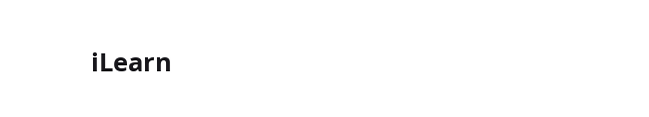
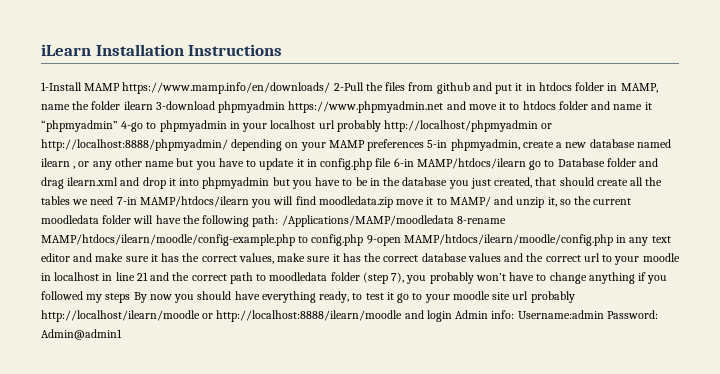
- iLearn
+ iLearn Installation Instructions
+ 1-Install MAMP https://www.mamp.info/en/downloads/ 2-Pull the files from github and put it in htdocs folder in MAMP, name the folder ilearn 3-download phpmyadmin https://www.phpmyadmin.net and move it to htdocs folder and name it “phpmyadmin” 4-go to phpmyadmin in your localhost url probably http://localhost/phpmyadmin or http://localhost:8888/phpmyadmin/ depending on your MAMP preferences 5-in phpmyadmin, create a new database named ilearn , or any other name but you have to update it in config.php file 6-in MAMP/htdocs/ilearn go to Database folder and drag ilearn.xml and drop it into phpmyadmin but you have to be in the database you just created, that should create all the tables we need 7-in MAMP/htdocs/ilearn you will find moodledata.zip move it to MAMP/ and unzip it, so the current moodledata folder will have the following path: /Applications/MAMP/moodledata 8-rename MAMP/htdocs/ilearn/moodle/config-example.php to config.php 9-open MAMP/htdocs/ilearn/moodle/config.php in any text editor and make sure it has the correct values, make sure it has the correct database values and the correct url to your moodle in localhost in line 21 and the correct path to moodledata folder (step 7), you probably won’t have to change anything if you followed my steps By now you should have everything ready, to test it go to your moodle site url probably http://localhost/ilearn/moodle or http://localhost:8888/ilearn/moodle and login Admin info: Username:admin Password: Admin@admin1

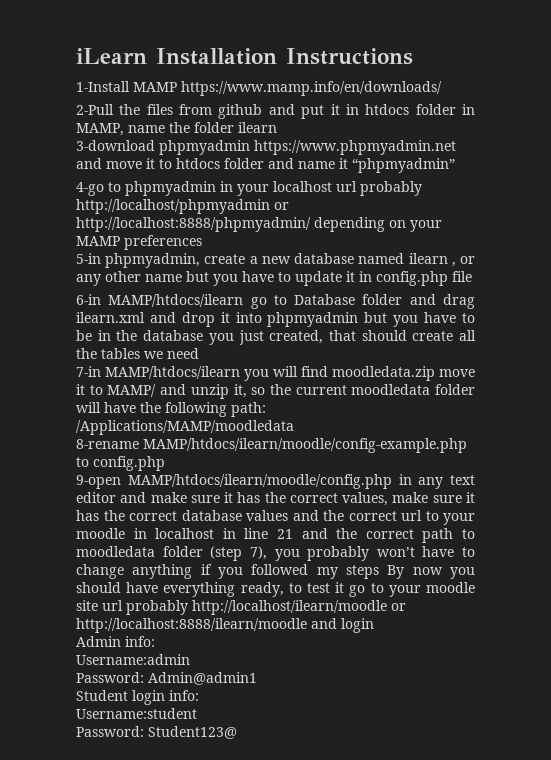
- 1-Install MAMP https://www.mamp.info/en/downloads/ 2-Pull the files from github and put it in htdocs folder in MAMP, name the folder ilearn 3-download phpmyadmin https://www.phpmyadmin.net and move it to htdocs folder and name it “phpmyadmin” 4-go to phpmyadmin in your localhost url probably http://localhost/phpmyadmin or http://localhost:8888/phpmyadmin/ depending on your MAMP preferences 5-in phpmyadmin, create a new database named ilearn , or any other name but you have to update it in config.php file 6-in MAMP/htdocs/ilearn go to Database folder and drag ilearn.xml and drop it into phpmyadmin but you have to be in the database you just created, that should create all the tables we need 7-in MAMP/htdocs/ilearn you will find moodledata.zip move it to MAMP/ and unzip it, so the current moodledata folder will have the following path:
+ 1-Install MAMP https://www.mamp.info/en/downloads/
+ 2-Pull the files from github and put it in htdocs folder in MAMP, name the folder ilearn
+ 3-download phpmyadmin https://www.phpmyadmin.net and move it to htdocs folder and name it “phpmyadmin”
+ 4-go to phpmyadmin in your localhost url probably http://localhost/phpmyadmin or http://localhost:8888/phpmyadmin/ depending on your MAMP preferences
+ 5-in phpmyadmin, create a new database named ilearn , or any other name but you have to update it in config.php file
+ 6-in MAMP/htdocs/ilearn go to Database folder and drag ilearn.xml and drop it into phpmyadmin but you have to be in the database you just created, that should create all the tables we need
+ 7-in MAMP/htdocs/ilearn you will find moodledata.zip move it to MAMP/ and unzip it, so the current moodledata folder will have the following path:
- /Applications/MAMP/moodledata 8-rename MAMP/htdocs/ilearn/moodle/config-example.php to config.php 9-open MAMP/htdocs/ilearn/moodle/config.php in any text editor and make sure it has the correct values, make sure it has the correct database values and the correct url to your moodle in localhost in line 21 and the correct path to moodledata folder (step 7), you probably won’t have to change anything if you followed my steps By now you should have everything ready, to test it go to your moodle site url probably http://localhost/ilearn/moodle or http://localhost:8888/ilearn/moodle and login Admin info: Username:admin Password:
+ /Applications/MAMP/moodledata
+ 8-rename MAMP/htdocs/ilearn/moodle/config-example.php to config.php
+ 9-open MAMP/htdocs/ilearn/moodle/config.php in any text editor and make sure it has the correct values, make sure it has the correct database values and the correct url to your moodle in localhost in line 21 and the correct path to moodledata folder (step 7), you probably won’t have to change anything if you followed my steps By now you should have everything ready, to test it go to your moodle site url probably http://localhost/ilearn/moodle or http://localhost:8888/ilearn/moodle and login
+ Admin info:
+ Username:admin
+ Password:
+ Student login info:
+ Username:student
+ Password: Student123@

